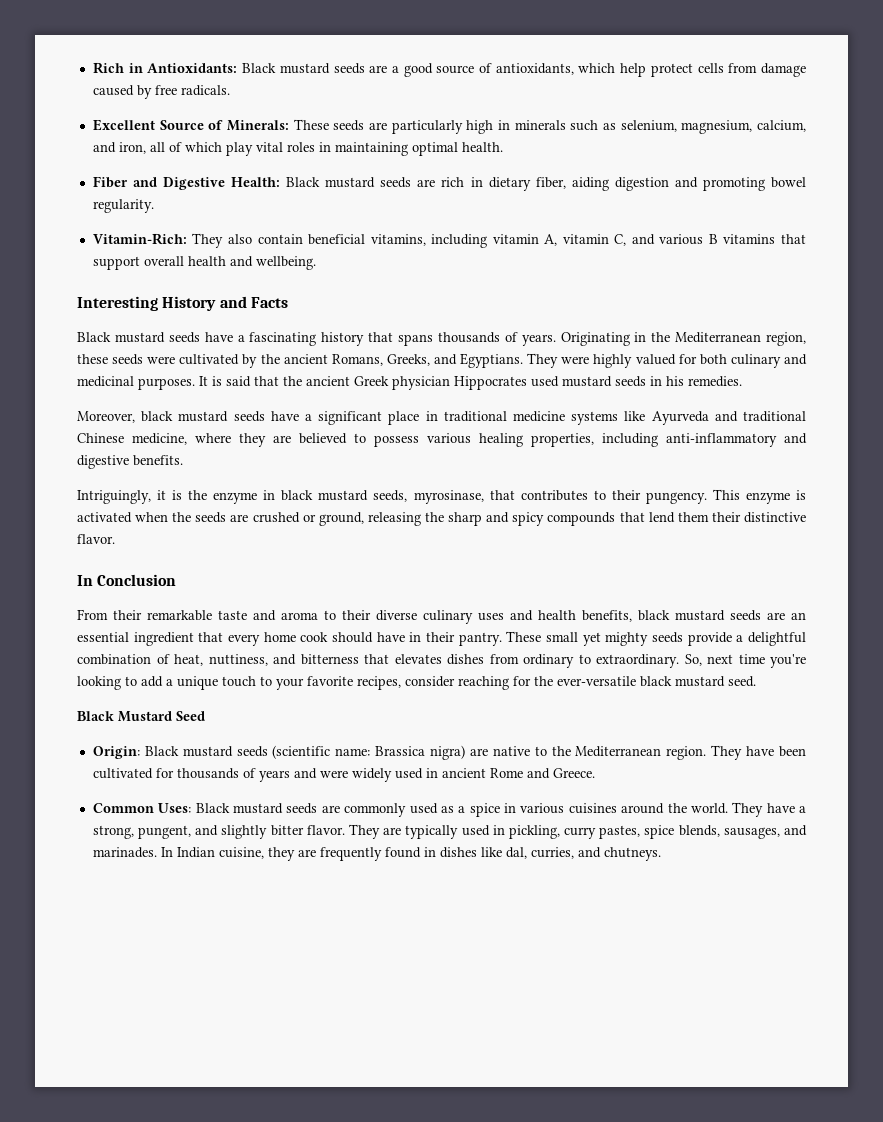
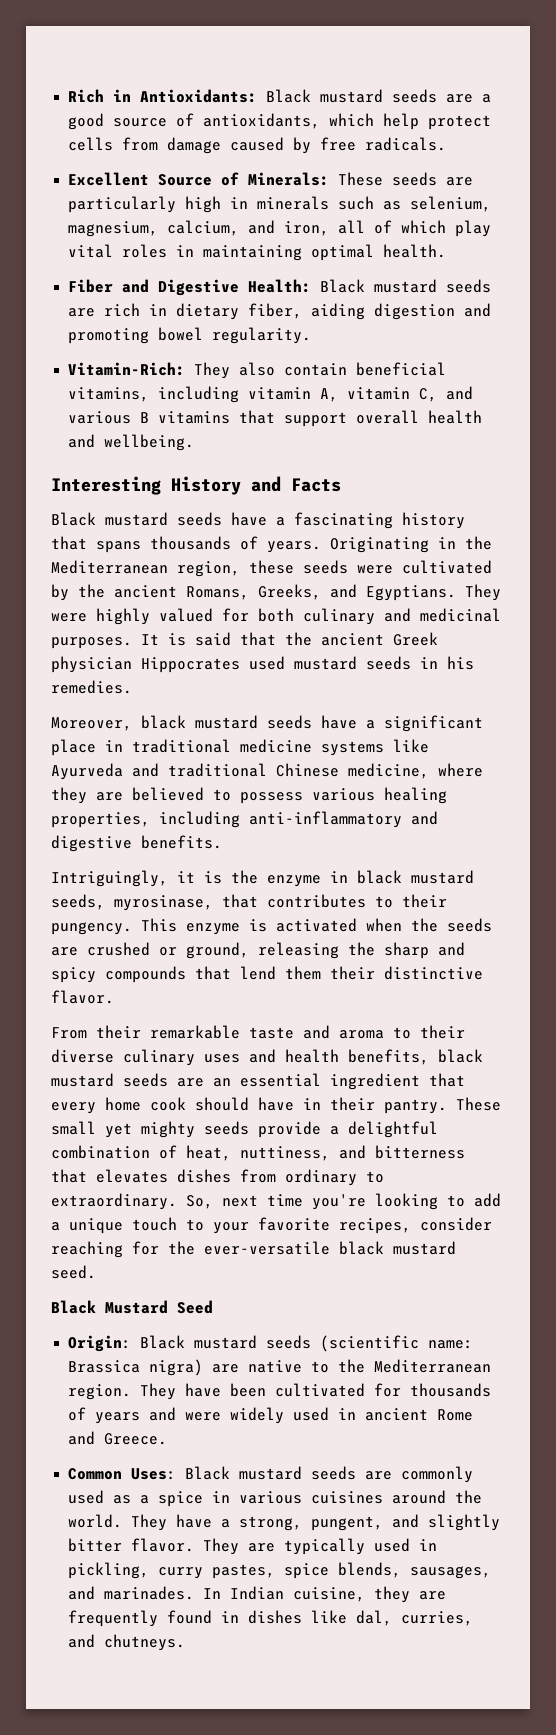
- In Conclusion

